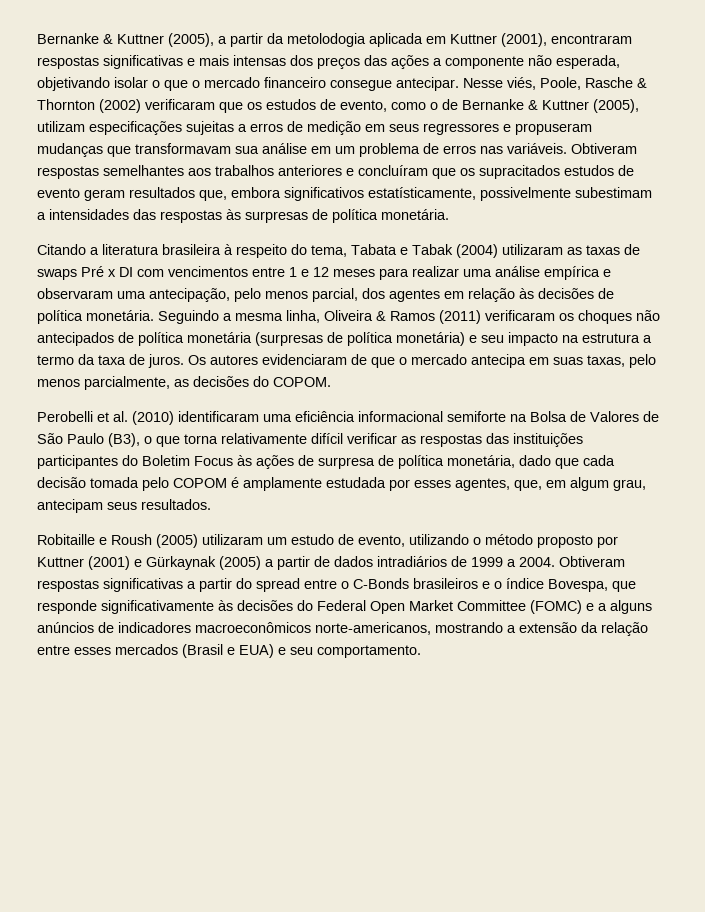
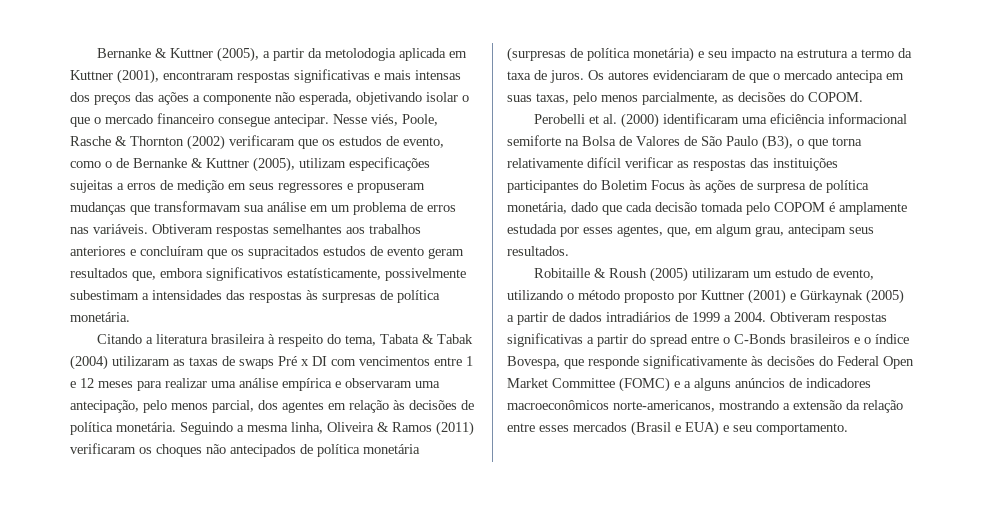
- Citando a literatura brasileira à respeito do tema, Tabata e Tabak (2004) utilizaram as taxas de swaps Pré x DI com vencimentos entre 1 e 12 meses para realizar uma análise empírica e observaram uma antecipação, pelo menos parcial, dos agentes em relação às decisões de política monetária.
+ Citando a literatura brasileira à respeito do tema, Tabata & Tabak (2004) utilizaram as taxas de swaps Pré x DI com vencimentos entre 1 e 12 meses para realizar uma análise empírica e observaram uma antecipação, pelo menos parcial, dos agentes em relação às decisões de política monetária.
- Perobelli et al. (2010) identificaram uma eficiência informacional semiforte na Bolsa de Valores de São Paulo (B3), o que torna relativamente difícil verificar as respostas das instituições participantes do Boletim Focus às ações de surpresa de política monetária, dado que cada decisão tomada pelo COPOM é amplamente estudada por esses agentes, que, em algum grau, antecipam seus resultados.
+ Perobelli et al. (2000) identificaram uma eficiência informacional semiforte na Bolsa de Valores de São Paulo (B3), o que torna relativamente difícil verificar as respostas das instituições participantes do Boletim Focus às ações de surpresa de política monetária, dado que cada decisão tomada pelo COPOM é amplamente estudada por esses agentes, que, em algum grau, antecipam seus resultados.
- Robitaille e Roush (2005) utilizaram um estudo de evento, utilizando o método proposto por Kuttner (2001) e Gürkaynak (2005) a partir de dados intradiários de 1999 a 2004.
+ Robitaille & Roush (2005) utilizaram um estudo de evento, utilizando o método proposto por Kuttner (2001) e Gürkaynak (2005) a partir de dados intradiários de 1999 a 2004.

